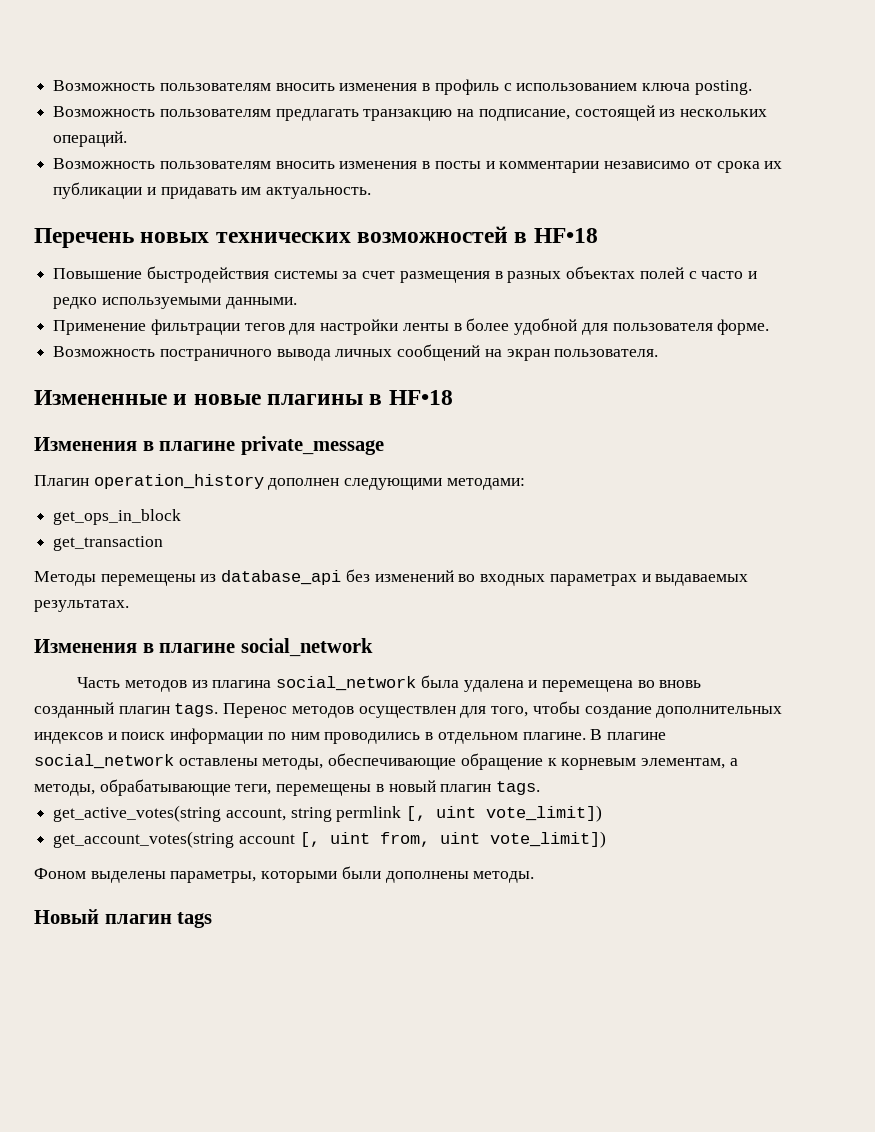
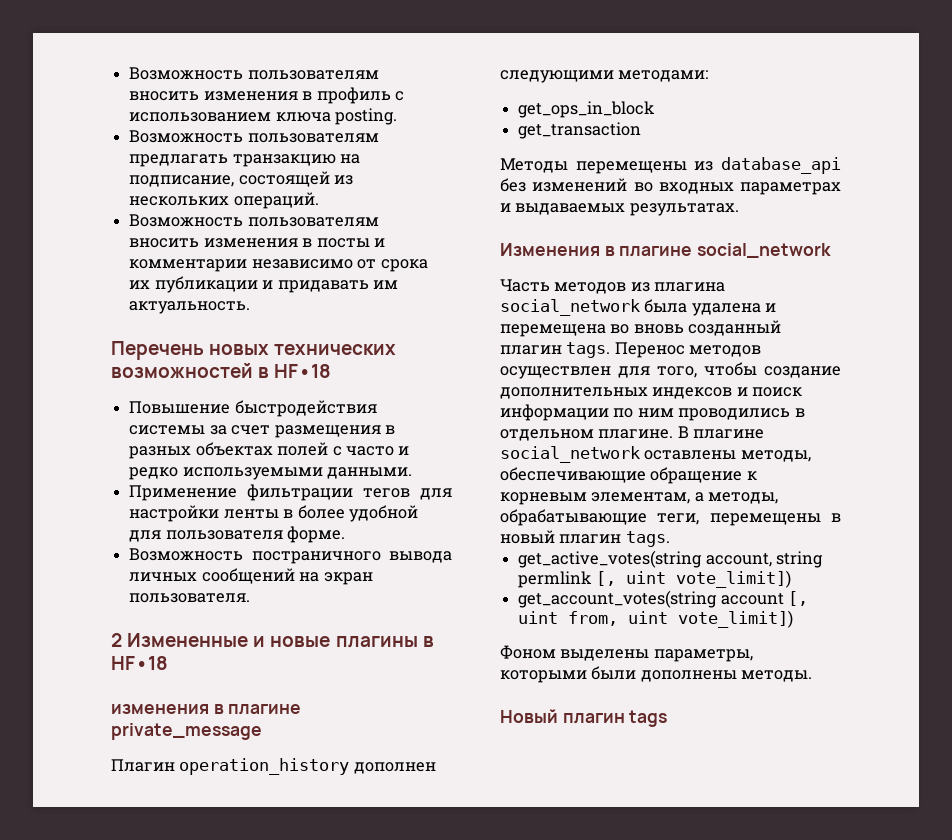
- Измененные и новые плагины в HF•18
+ 2 Измененные и новые плагины в HF•18
- Изменения в плагине private_message
+ изменения в плагине private_message

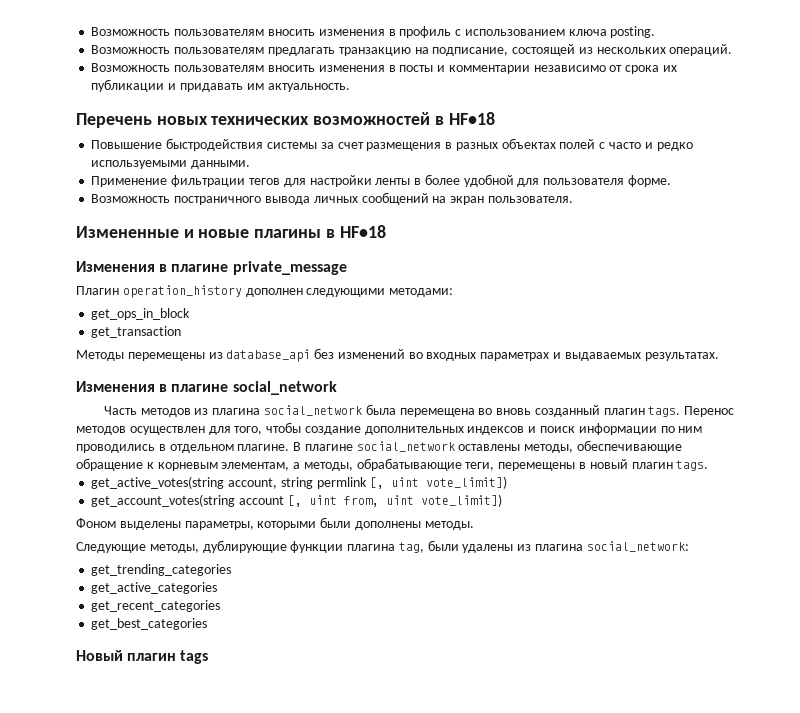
- 2 Измененные и новые плагины в HF•18
+ Измененные и новые плагины в HF•18
- изменения в плагине private_message
+ Изменения в плагине private_message
- Часть методов из плагина social_network была удалена и перемещена во вновь созданный плагин tags.
+ Часть методов из плагина social_network была перемещена во вновь созданный плагин tags.
+ Следующие методы, дублирующие функции плагина tag, были удалены из плагина social_network:
+ get_trending_categories
+ get_active_categories
+ get_recent_categories
+ get_best_categories

